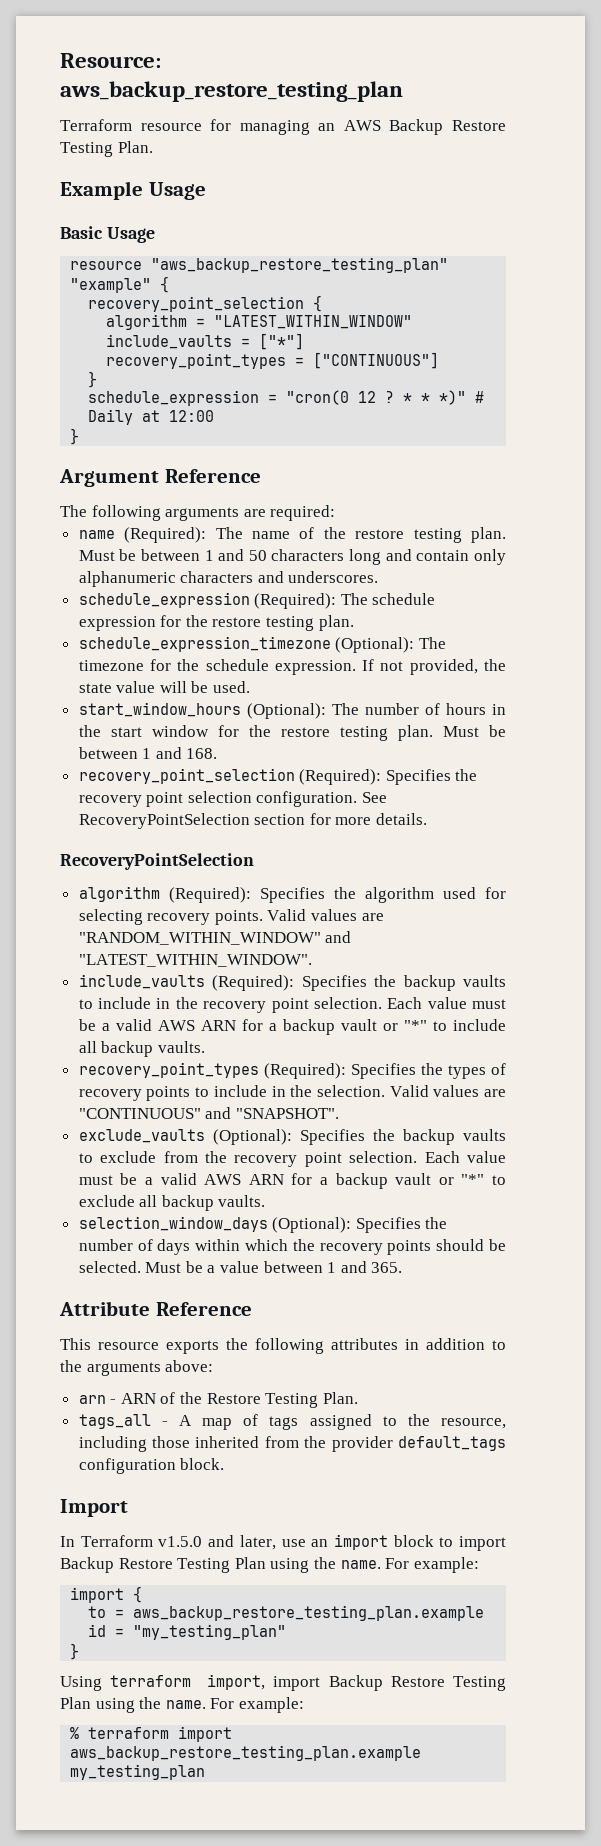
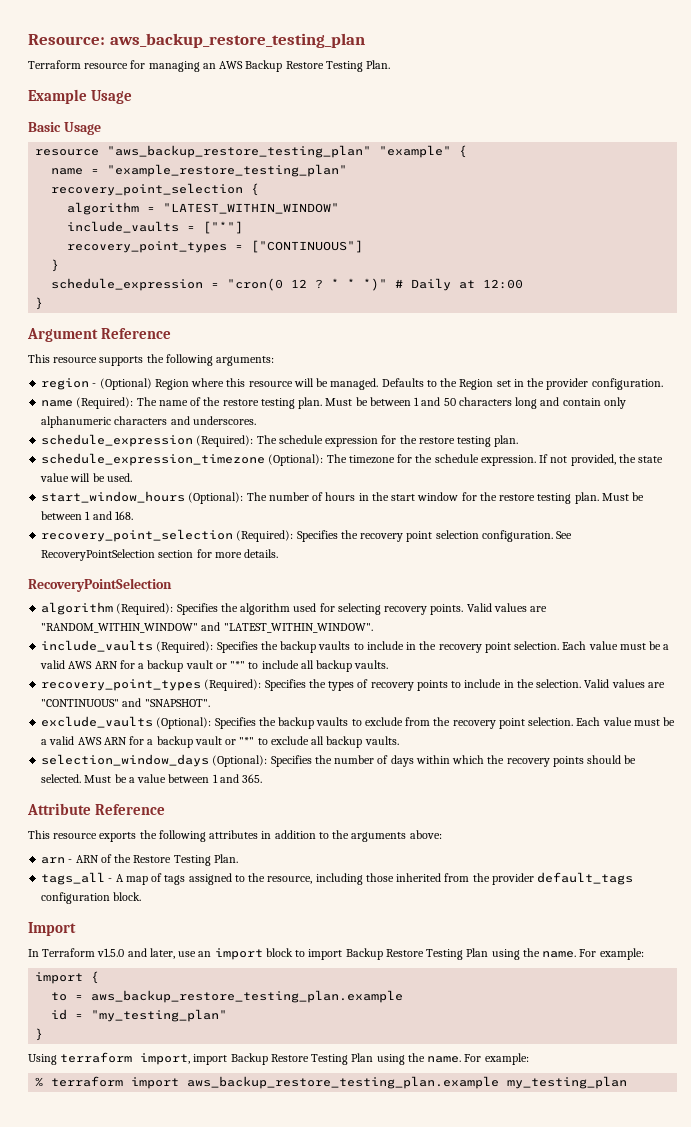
+ name = "example_restore_testing_plan"
- The following arguments are required:
+ This resource supports the following arguments:
+ region - (Optional) Region where this resource will be managed. Defaults to the Region set in the provider configuration.

